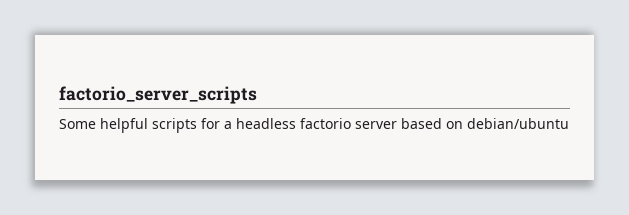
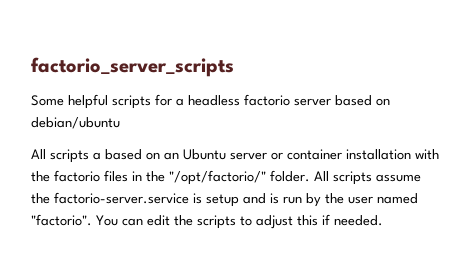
+ All scripts a based on an Ubuntu server or container installation with the factorio files in the "/opt/factorio/" folder. All scripts assume the factorio-server.service is setup and is run by the user named "factorio". You can edit the scripts to adjust this if needed.

